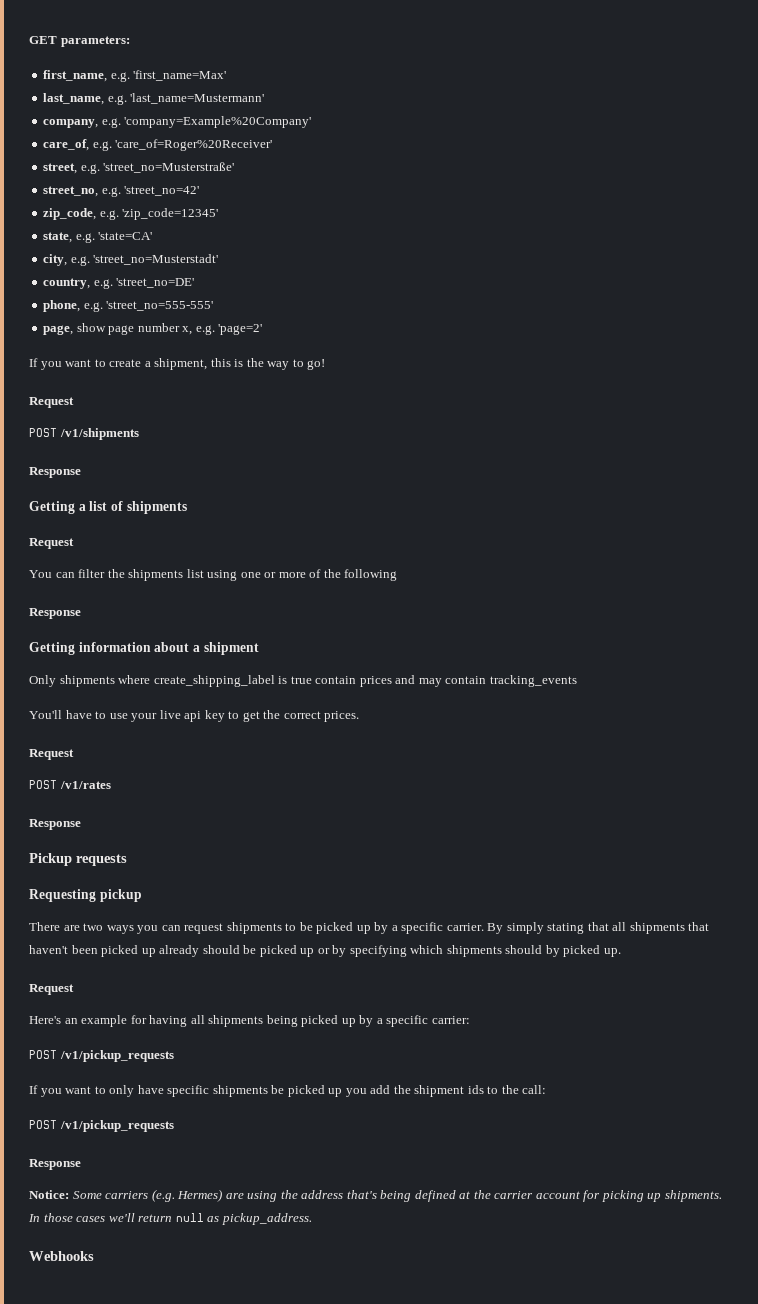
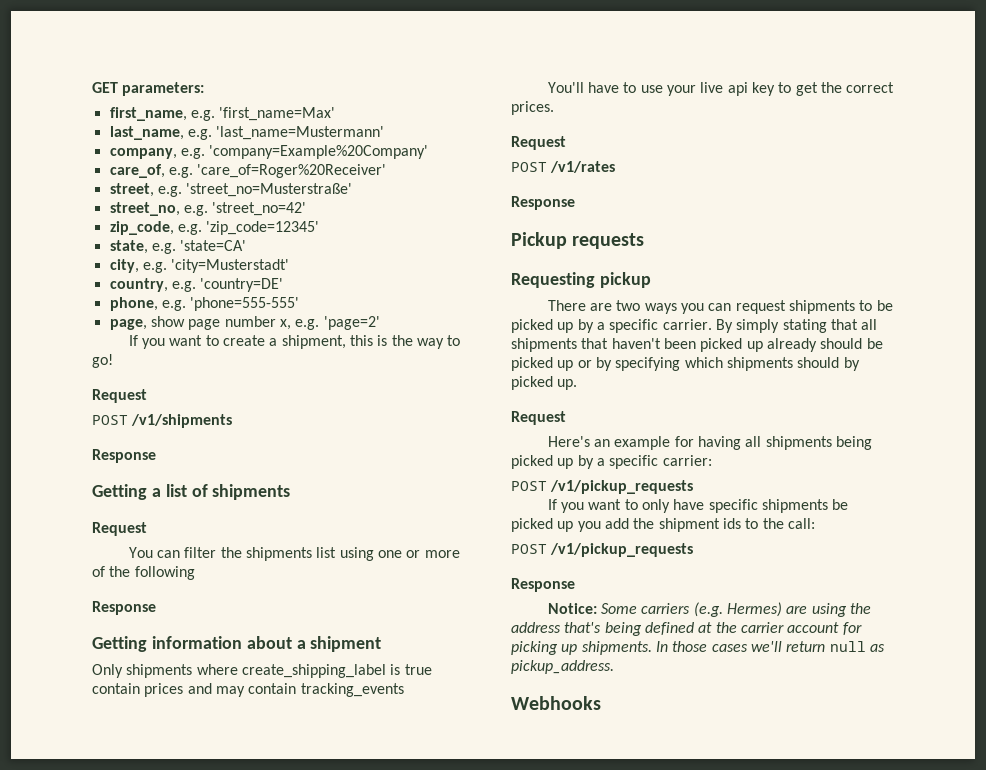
- city, e.g. 'street_no=Musterstadt'
+ city, e.g. 'city=Musterstadt'
- country, e.g. 'street_no=DE'
+ country, e.g. 'country=DE'
- phone, e.g. 'street_no=555-555'
+ phone, e.g. 'phone=555-555'

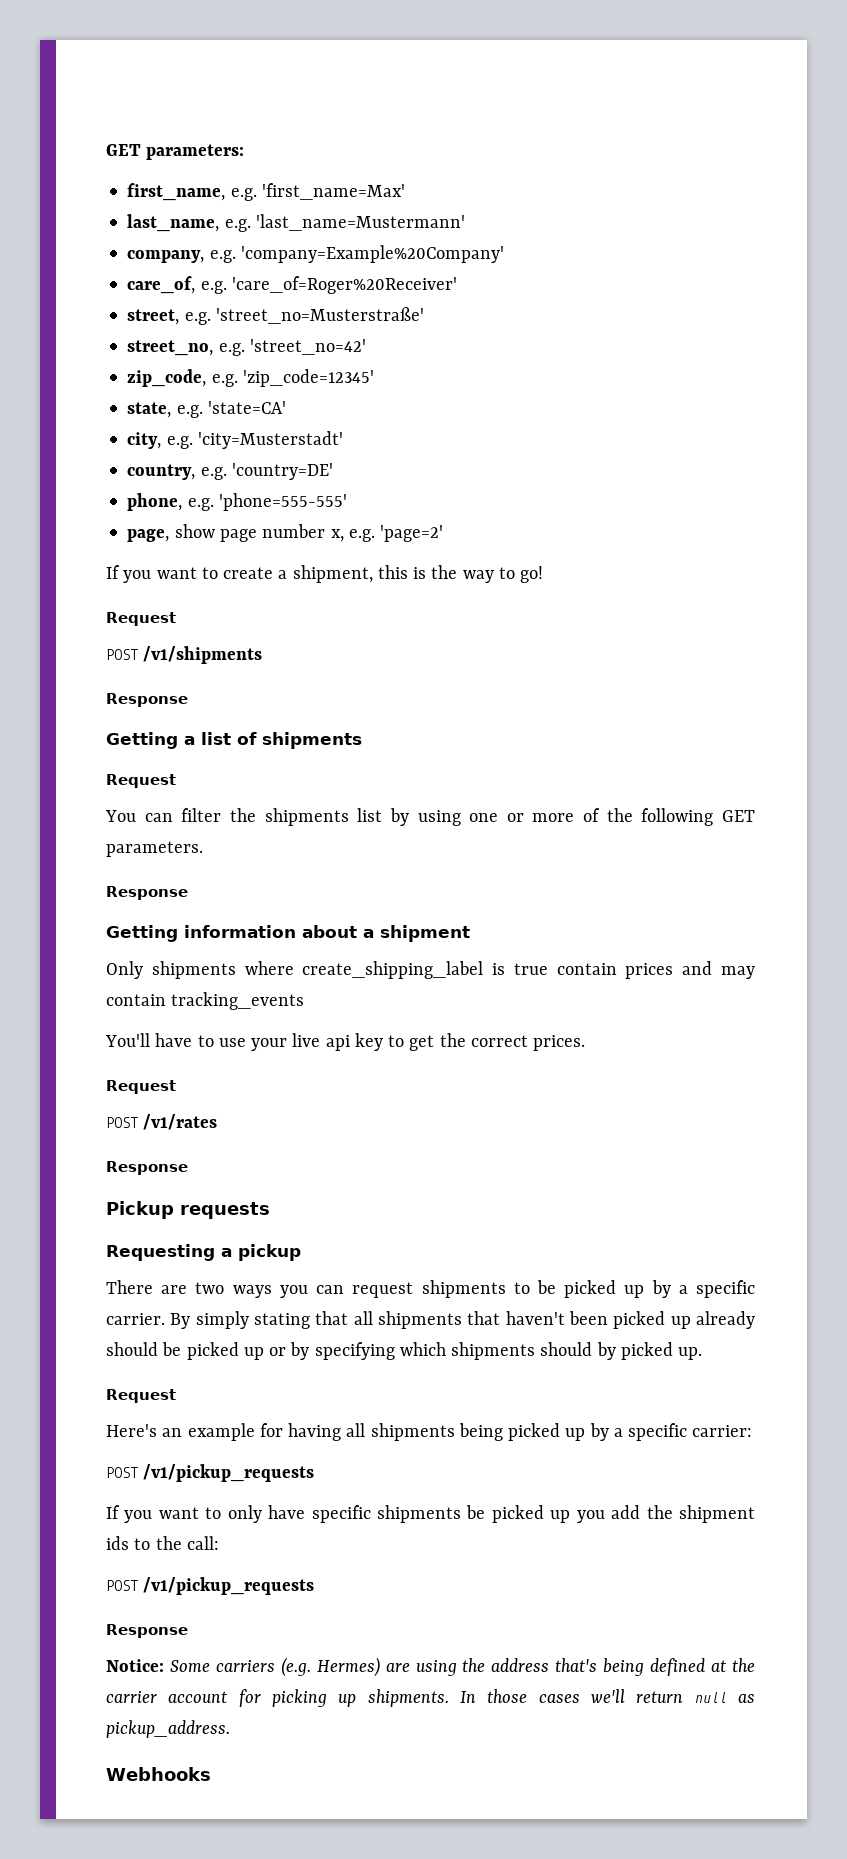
- You can filter the shipments list using one or more of the following
+ You can filter the shipments list by using one or more of the following GET parameters.
- Requesting pickup
+ Requesting a pickup

